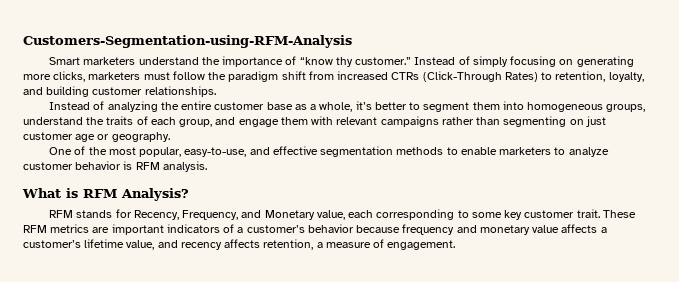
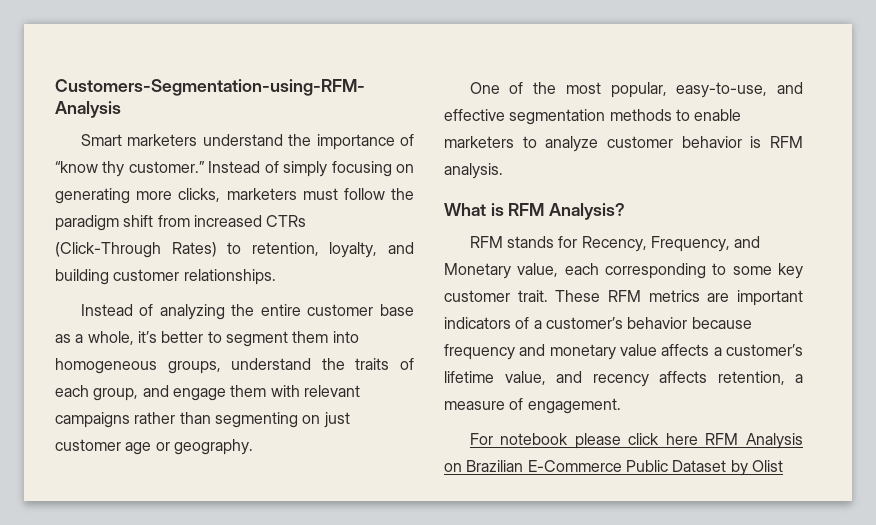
+ For notebook please click here RFM Analysis on Brazilian E-Commerce Public Dataset by Olist

